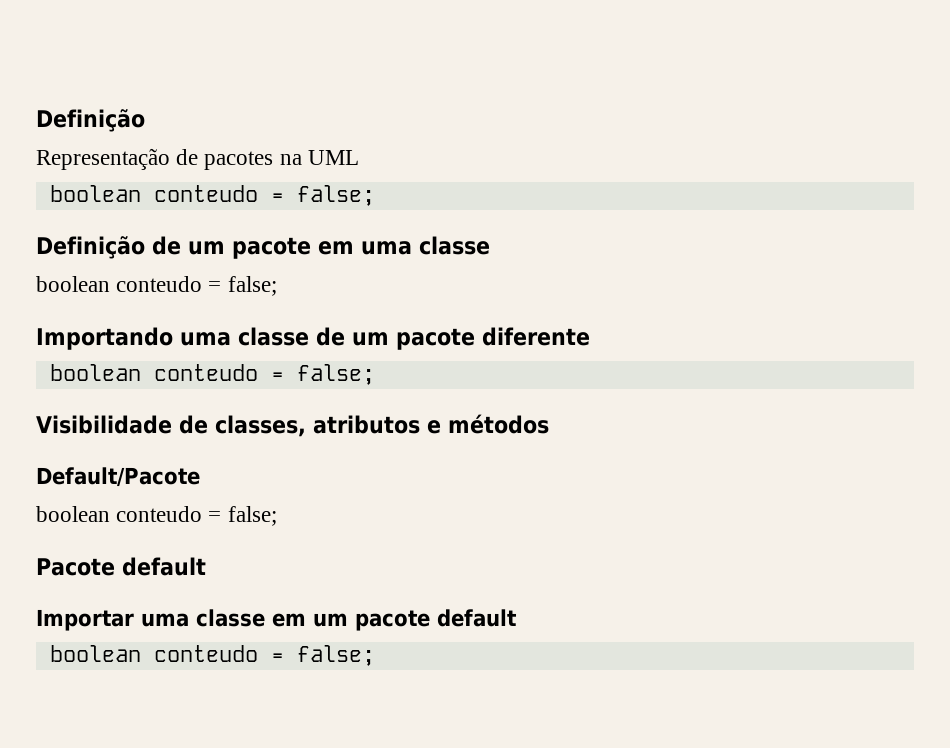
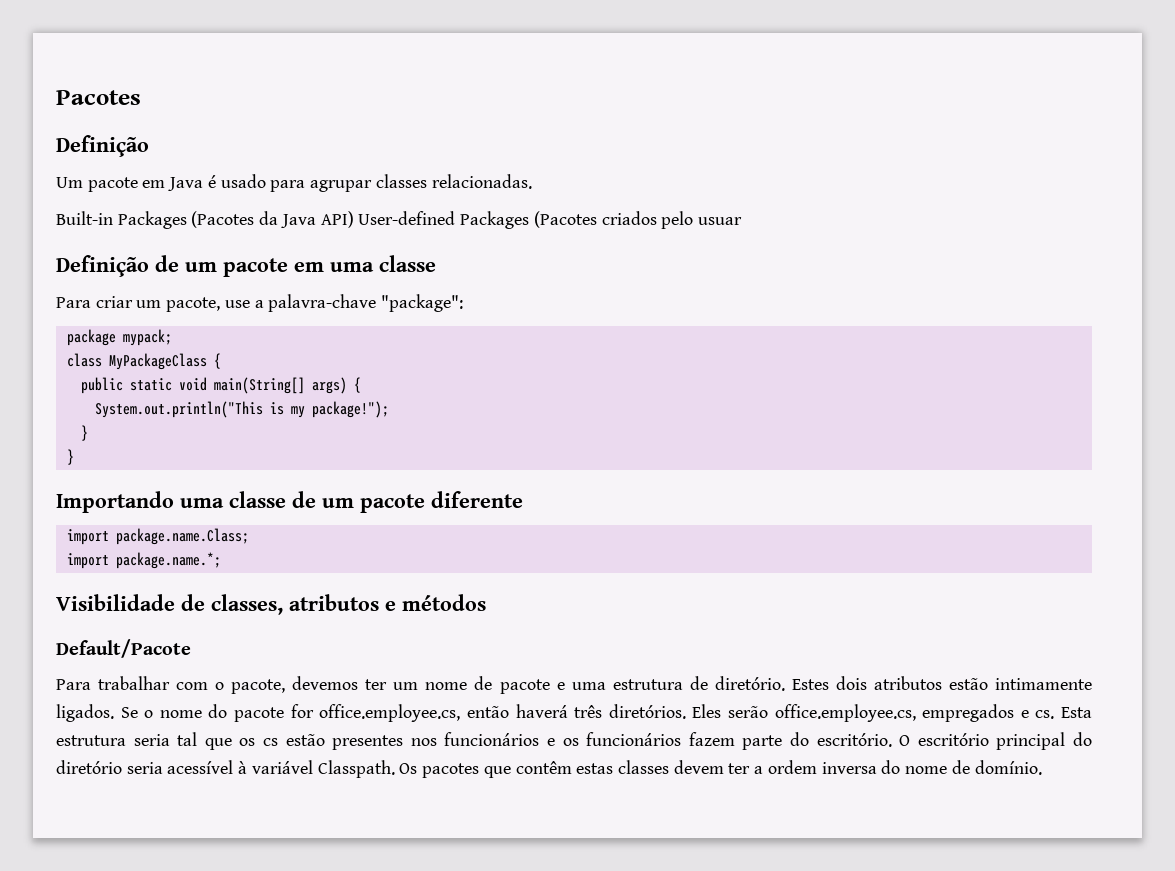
+ Pacotes
- Representação de pacotes na UML
- boolean conteudo = false;
+ Um pacote em Java é usado para agrupar classes relacionadas.
+ Built-in Packages (Pacotes da Java API) User-defined Packages (Pacotes criados pelo usuar
  Definição de um pacote em uma classe
- boolean conteudo = false;
+ Para criar um pacote, use a palavra-chave "package":
+ package mypack;
+ class MyPackageClass {
+ public static void main(String[] args) {
+ System.out.println("This is my package!");
+ }
+ }
  Importando uma classe de um pacote diferente
- boolean conteudo = false;
+ import package.name.Class;
+ import package.name.*;
  Default/Pacote
- boolean conteudo = false;
- Pacote default
- Importar uma classe em um pacote default
- boolean conteudo = false;
+ Para trabalhar com o pacote, devemos ter um nome de pacote e uma estrutura de diretório. Estes dois atributos estão intimamente ligados. Se o nome do pacote for office.employee.cs, então haverá três diretórios. Eles serão office.employee.cs, empregados e cs. Esta estrutura seria tal que os cs estão presentes nos funcionários e os funcionários fazem parte do escritório. O escritório principal do diretório seria acessível à variável Classpath. Os pacotes que contêm estas classes devem ter a ordem inversa do nome de domínio.

